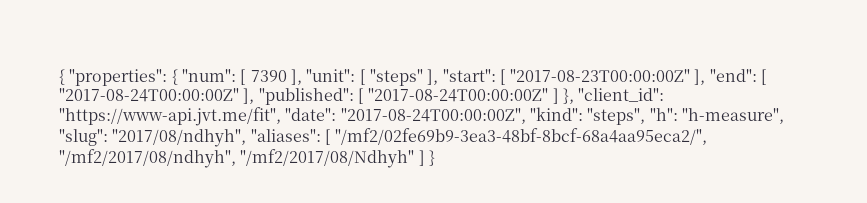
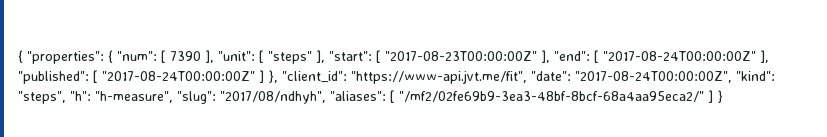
- { "properties": { "num": [ 7390 ], "unit": [ "steps" ], "start": [ "2017-08-23T00:00:00Z" ], "end": [ "2017-08-24T00:00:00Z" ], "published": [ "2017-08-24T00:00:00Z" ] }, "client_id": "https://www-api.jvt.me/fit", "date": "2017-08-24T00:00:00Z", "kind": "steps", "h": "h-measure", "slug": "2017/08/ndhyh", "aliases": [ "/mf2/02fe69b9-3ea3-48bf-8bcf-68a4aa95eca2/", "/mf2/2017/08/ndhyh", "/mf2/2017/08/Ndhyh" ] }
+ { "properties": { "num": [ 7390 ], "unit": [ "steps" ], "start": [ "2017-08-23T00:00:00Z" ], "end": [ "2017-08-24T00:00:00Z" ], "published": [ "2017-08-24T00:00:00Z" ] }, "client_id": "https://www-api.jvt.me/fit", "date": "2017-08-24T00:00:00Z", "kind": "steps", "h": "h-measure", "slug": "2017/08/ndhyh", "aliases": [ "/mf2/02fe69b9-3ea3-48bf-8bcf-68a4aa95eca2/" ] }

